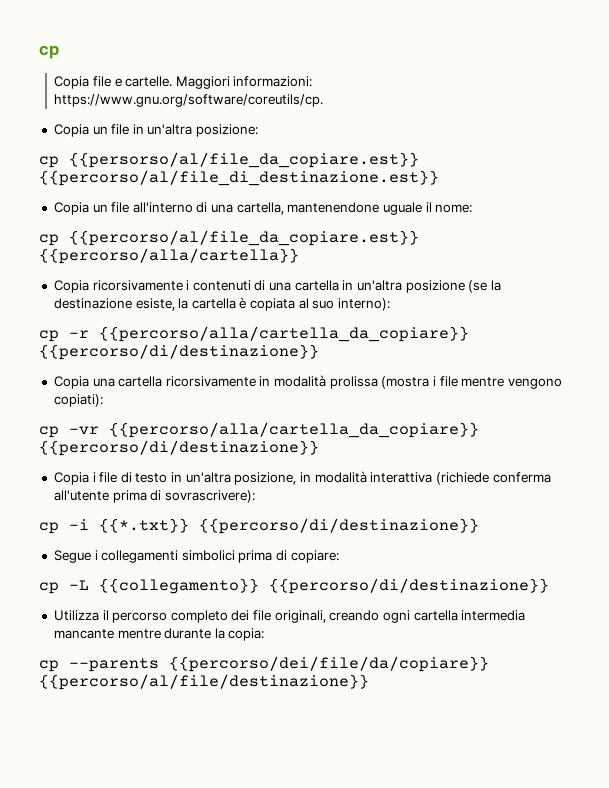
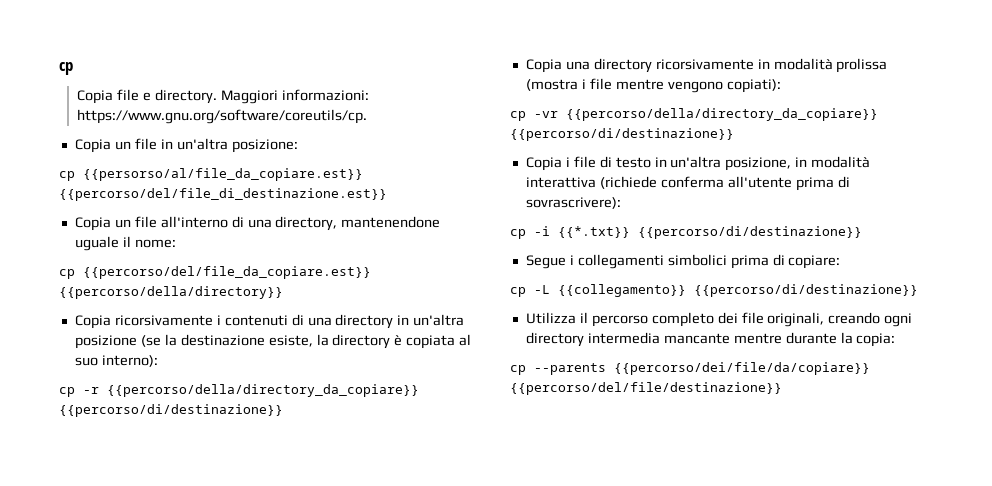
- Copia file e cartelle.
+ Copia file e directory.
- cp {{persorso/al/file_da_copiare.est}} {{percorso/al/file_di_destinazione.est}}
+ cp {{persorso/al/file_da_copiare.est}} {{percorso/del/file_di_destinazione.est}}
- Copia un file all'interno di una cartella, mantenendone uguale il nome:
+ Copia un file all'interno di una directory, mantenendone uguale il nome:
- cp {{percorso/al/file_da_copiare.est}} {{percorso/alla/cartella}}
+ cp {{percorso/del/file_da_copiare.est}} {{percorso/della/directory}}
- Copia ricorsivamente i contenuti di una cartella in un'altra posizione (se la destinazione esiste, la cartella è copiata al suo interno):
+ Copia ricorsivamente i contenuti di una directory in un'altra posizione (se la destinazione esiste, la directory è copiata al suo interno):
- cp -r {{percorso/alla/cartella_da_copiare}} {{percorso/di/destinazione}}
+ cp -r {{percorso/della/directory_da_copiare}} {{percorso/di/destinazione}}
- Copia una cartella ricorsivamente in modalità prolissa (mostra i file mentre vengono copiati):
+ Copia una directory ricorsivamente in modalità prolissa (mostra i file mentre vengono copiati):
- cp -vr {{percorso/alla/cartella_da_copiare}} {{percorso/di/destinazione}}
+ cp -vr {{percorso/della/directory_da_copiare}} {{percorso/di/destinazione}}
- Utilizza il percorso completo dei file originali, creando ogni cartella intermedia mancante mentre durante la copia:
+ Utilizza il percorso completo dei file originali, creando ogni directory intermedia mancante mentre durante la copia:
- cp --parents {{percorso/dei/file/da/copiare}} {{percorso/al/file/destinazione}}
+ cp --parents {{percorso/dei/file/da/copiare}} {{percorso/del/file/destinazione}}

